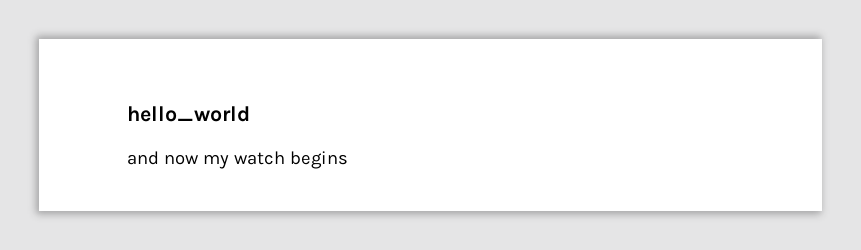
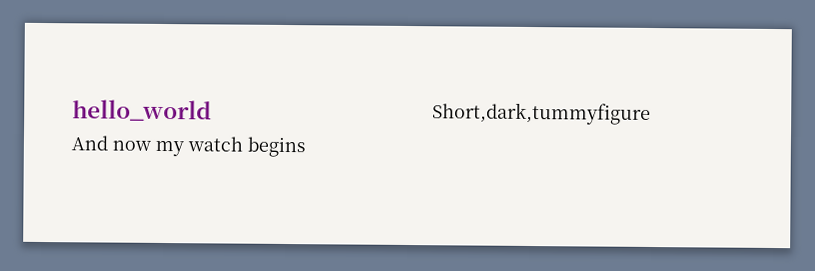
- and now my watch begins
+ And now my watch begins Short,dark,tummyfigure

